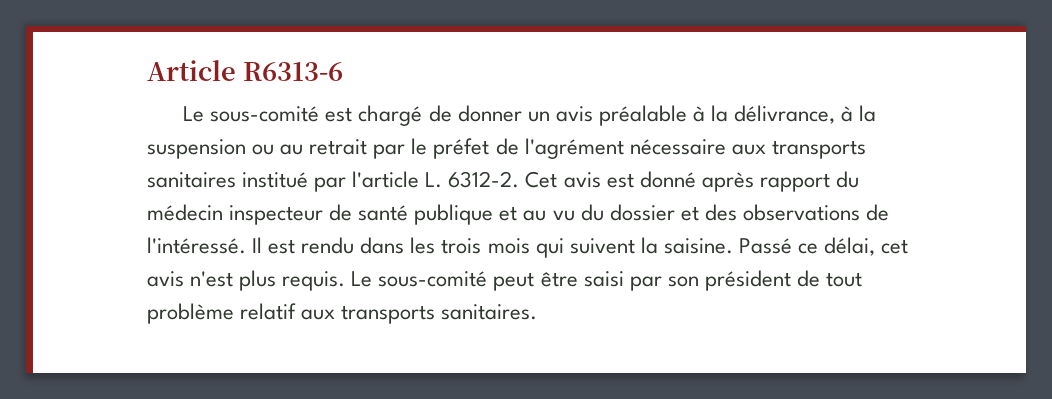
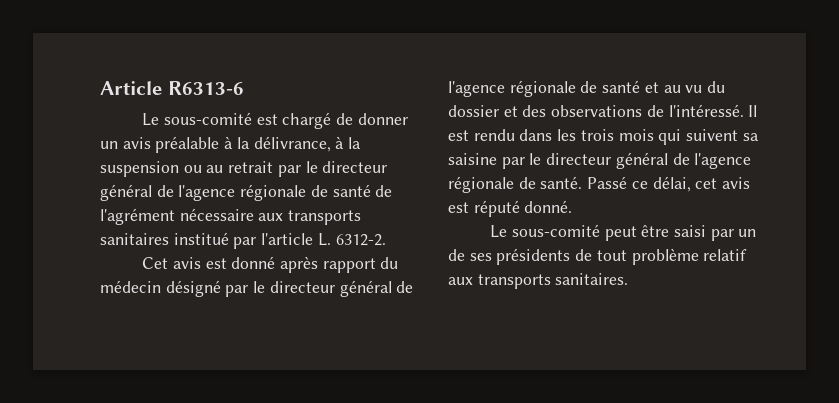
- Le sous-comité est chargé de donner un avis préalable à la délivrance, à la suspension ou au retrait par le préfet de l'agrément nécessaire aux transports sanitaires institué par l'article L. 6312-2. Cet avis est donné après rapport du médecin inspecteur de santé publique et au vu du dossier et des observations de l'intéressé.
+ Le sous-comité est chargé de donner un avis préalable à la délivrance, à la suspension ou au retrait par le directeur général de l'agence régionale de santé de l'agrément nécessaire aux transports sanitaires institué par l'article L. 6312-2.
+ Cet avis est donné après rapport du médecin désigné par le directeur général de l'agence régionale de santé et au vu du dossier et des observations de l'intéressé.
- Il est rendu dans les trois mois qui suivent la saisine.
+ Il est rendu dans les trois mois qui suivent sa saisine par le directeur général de l'agence régionale de santé.
- Passé ce délai, cet avis n'est plus requis. Le sous-comité peut être saisi par son président de tout problème relatif aux transports sanitaires.
+ Passé ce délai, cet avis est réputé donné.
+ Le sous-comité peut être saisi par un de ses présidents de tout problème relatif aux transports sanitaires.

